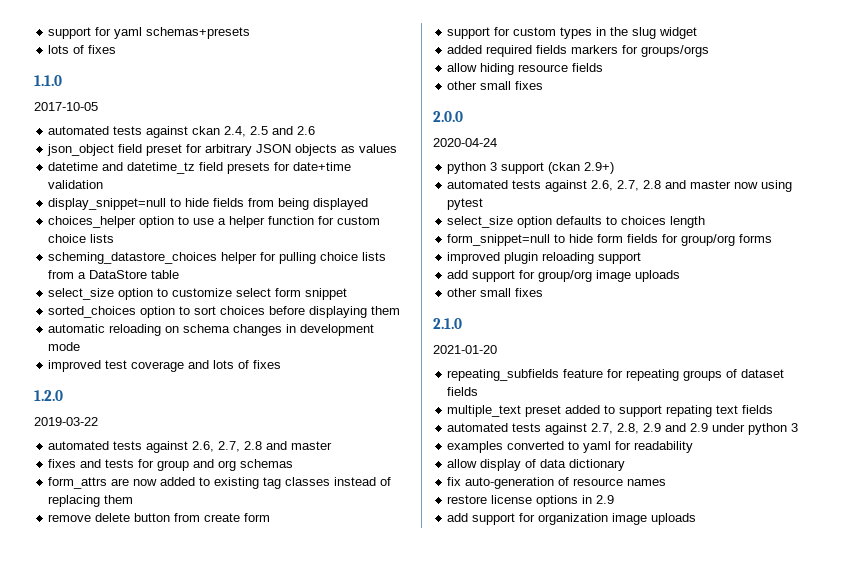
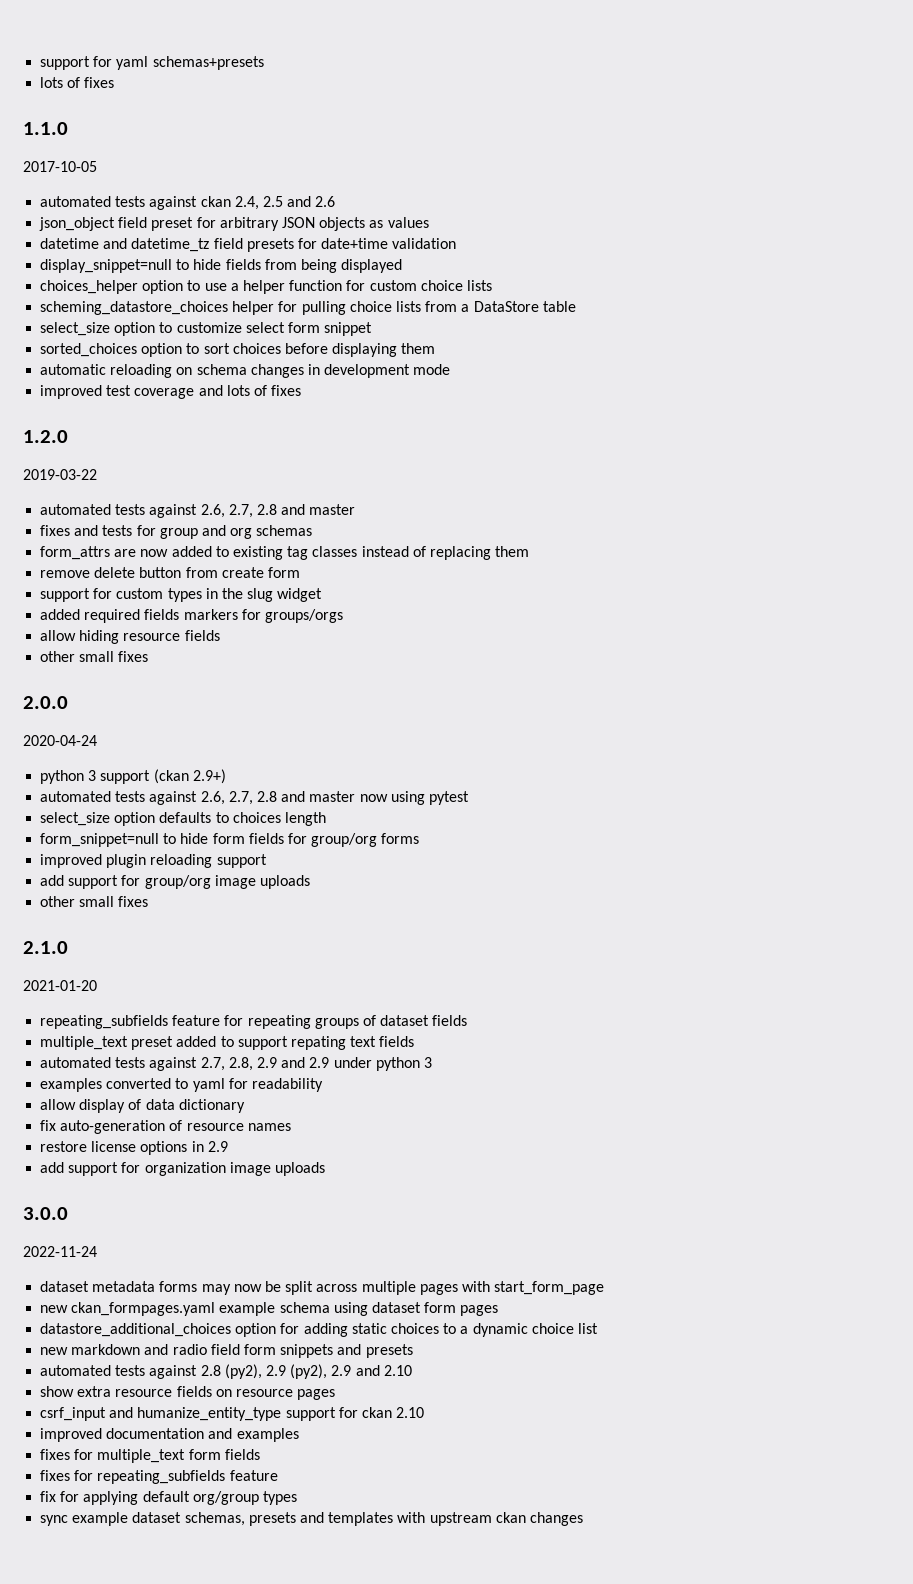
+ 3.0.0
+ 2022-11-24
+ dataset metadata forms may now be split across multiple pages with start_form_page
+ new ckan_formpages.yaml example schema using dataset form pages
+ datastore_additional_choices option for adding static choices to a dynamic choice list
+ new markdown and radio field form snippets and presets
+ automated tests against 2.8 (py2), 2.9 (py2), 2.9 and 2.10
+ show extra resource fields on resource pages
+ csrf_input and humanize_entity_type support for ckan 2.10
+ improved documentation and examples
+ fixes for multiple_text form fields
+ fixes for repeating_subfields feature
+ fix for applying default org/group types
+ sync example dataset schemas, presets and templates with upstream ckan changes

